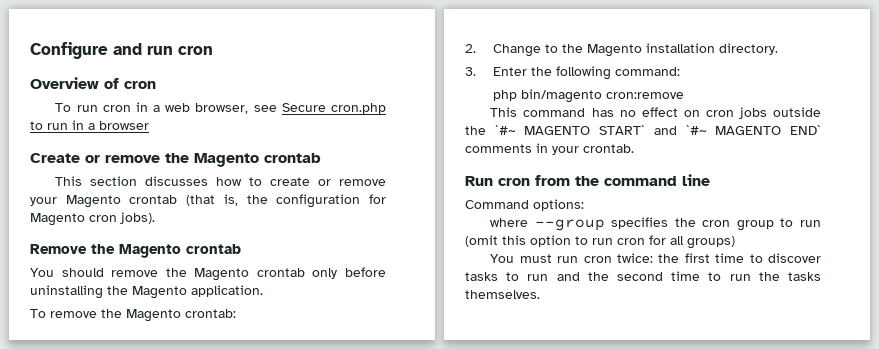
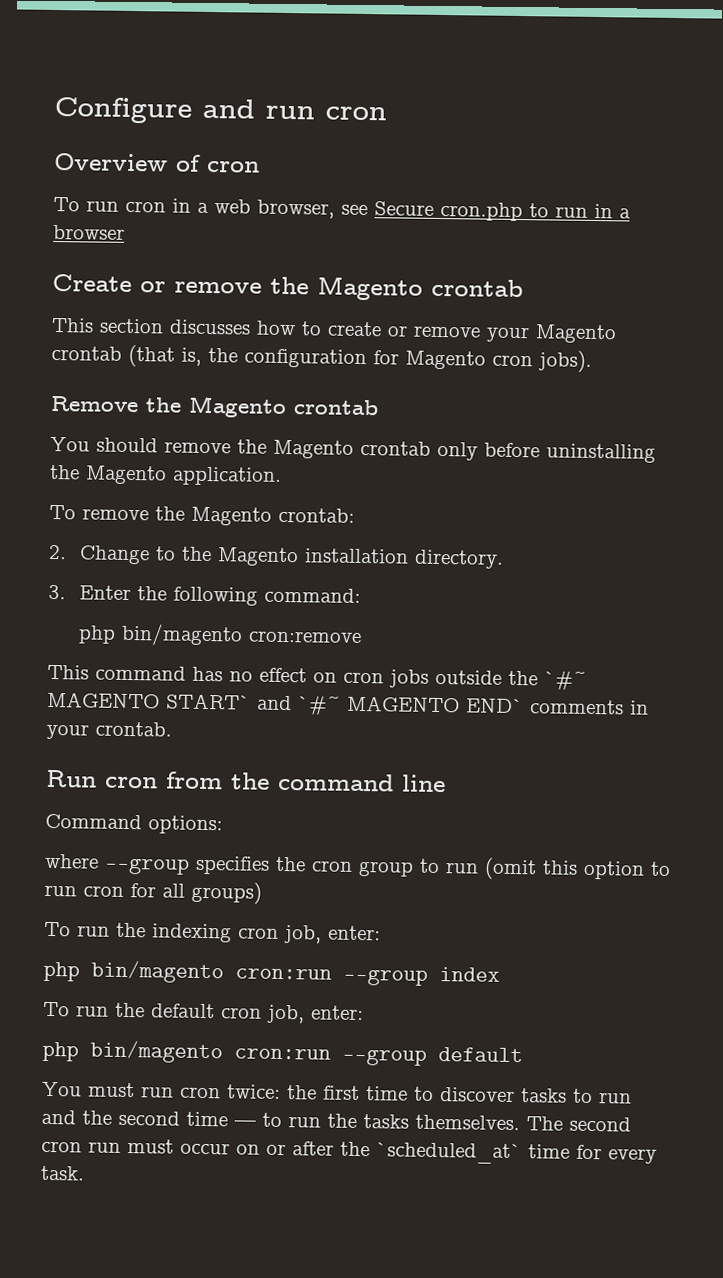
+ To run the indexing cron job, enter:
+ php bin/magento cron:run --group index
+ To run the default cron job, enter:
+ php bin/magento cron:run --group default
- You must run cron twice: the first time to discover tasks to run and the second time to run the tasks themselves.
+ You must run cron twice: the first time to discover tasks to run and the second time — to run the tasks themselves.
+ The second cron run must occur on or after the `scheduled_at` time for every task.

